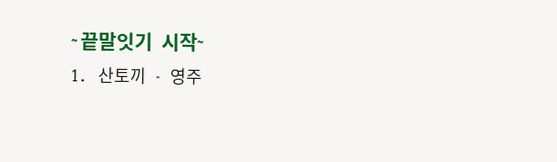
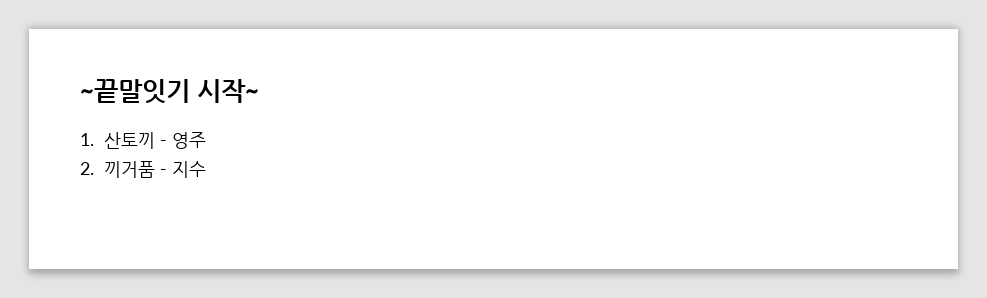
+ 2. 끼거품 - 지수

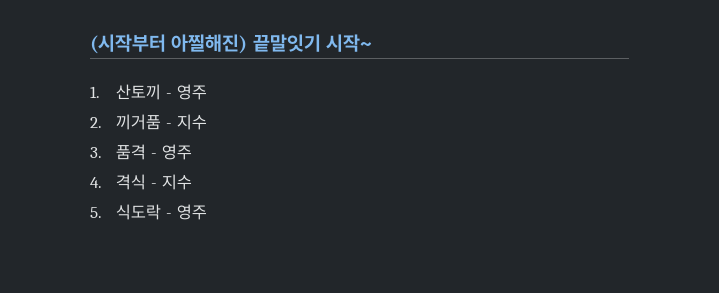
- ~끝말잇기 시작~
+ (시작부터 아찔해진) 끝말잇기 시작~
+ 3. 품격 - 영주
+ 4. 격식 - 지수
+ 5. 식도락 - 영주

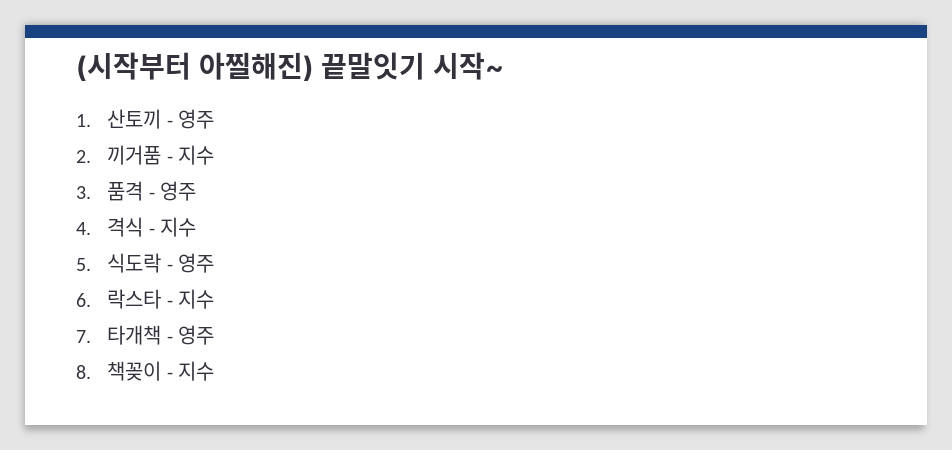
+ 6. 락스타 - 지수
+ 7. 타개책 - 영주
+ 8. 책꽂이 - 지수

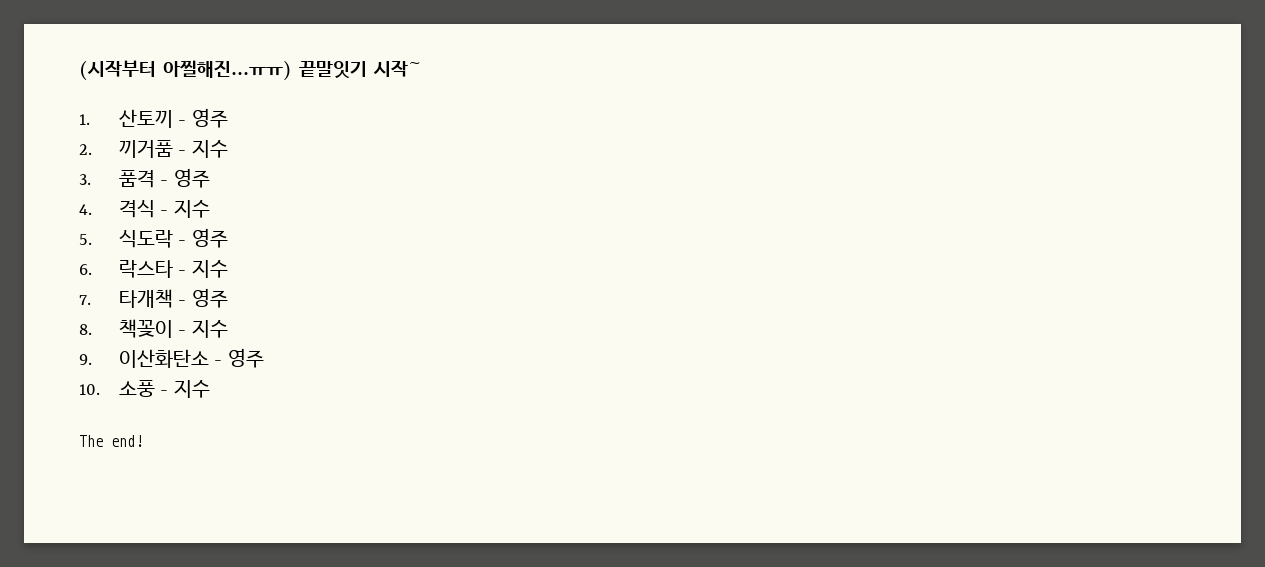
- (시작부터 아찔해진) 끝말잇기 시작~
+ (시작부터 아찔해진...ㅠㅠ) 끝말잇기 시작~
+ 9. 이산화탄소 - 영주
+ 10. 소풍 - 지수
+ The end!

